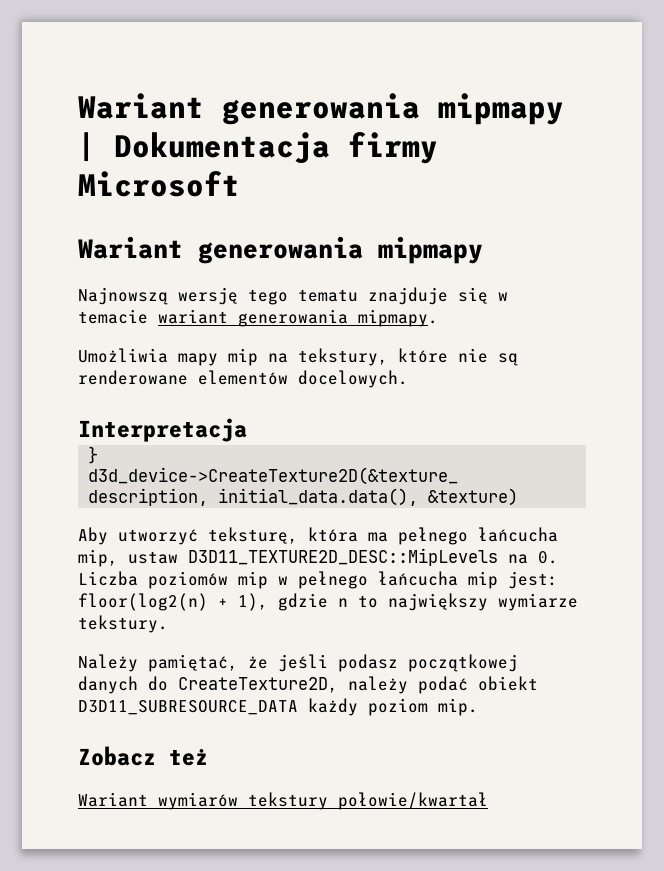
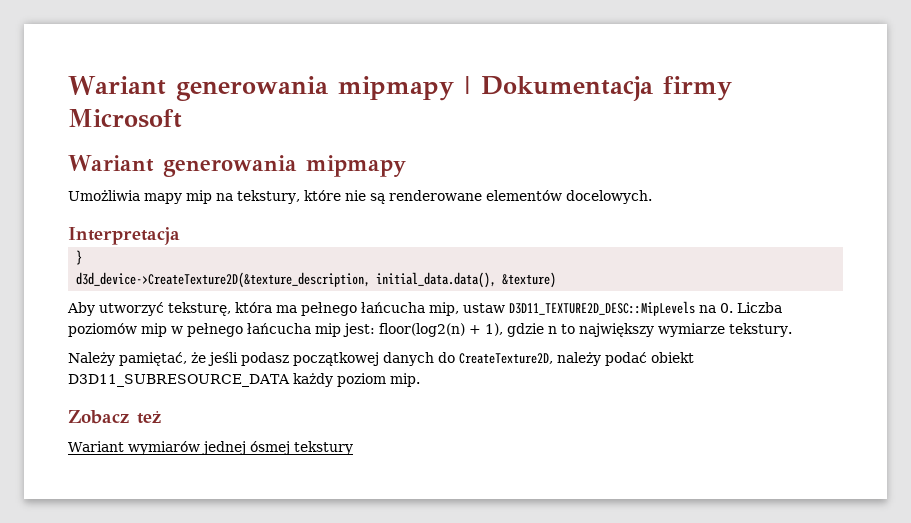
- Najnowszą wersję tego tematu znajduje się w temacie wariant generowania mipmapy.
- Wariant wymiarów tekstury połowie/kwartał
+ Wariant wymiarów jednej ósmej tekstury

